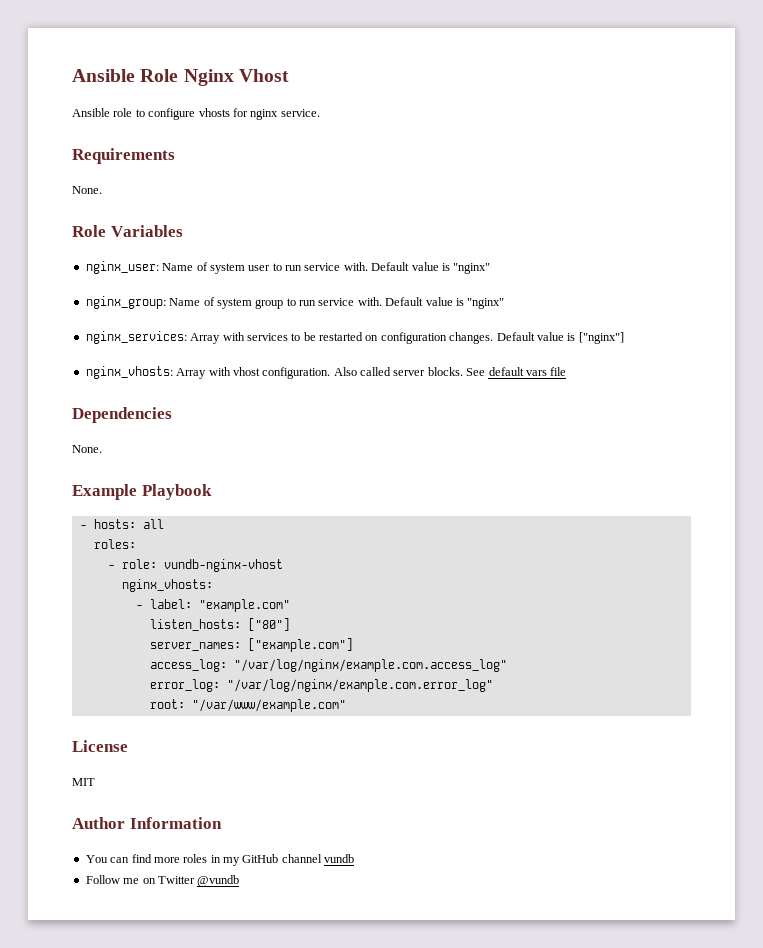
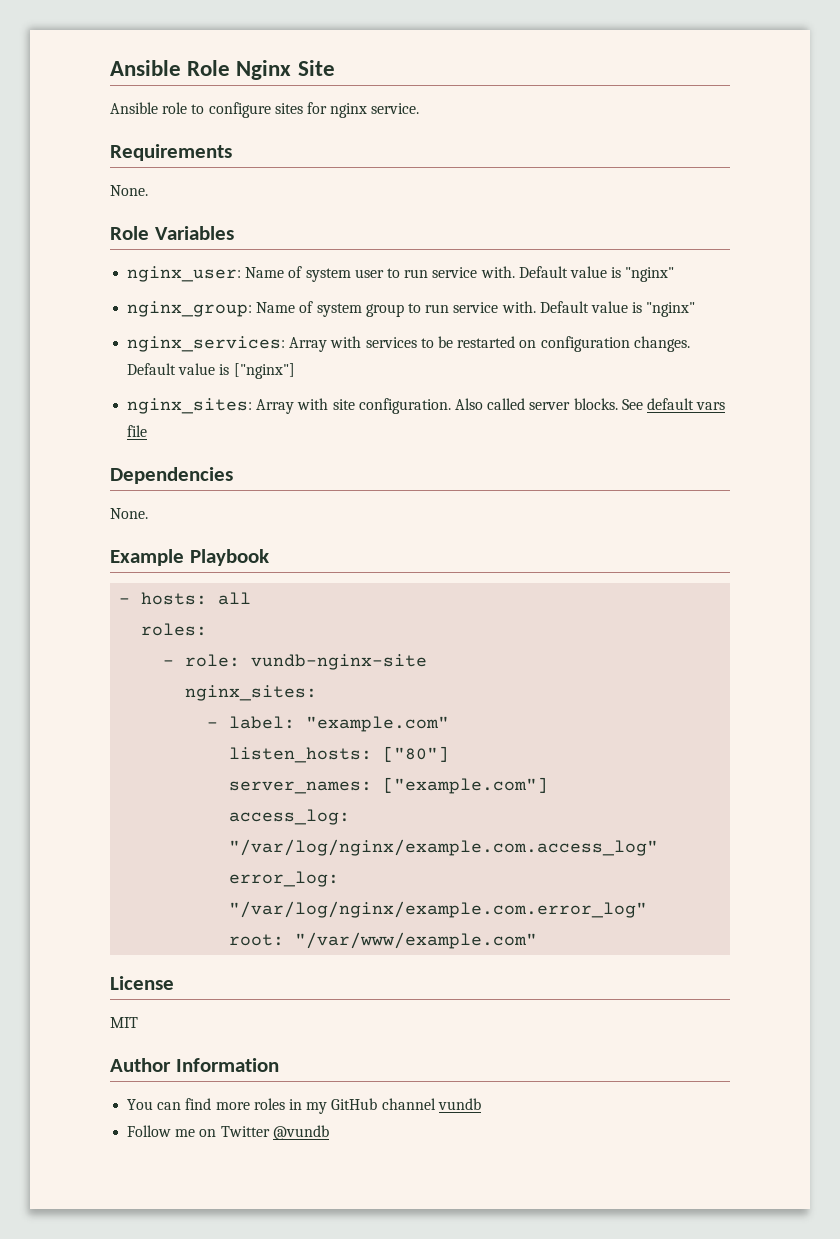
- Ansible Role Nginx Vhost
+ Ansible Role Nginx Site
- Ansible role to configure vhosts for nginx service.
+ Ansible role to configure sites for nginx service.
- nginx_vhosts: Array with vhost configuration.
+ nginx_sites: Array with site configuration.
- - role: vundb-nginx-vhost
- nginx_vhosts:
+ - role: vundb-nginx-site
+ nginx_sites:

